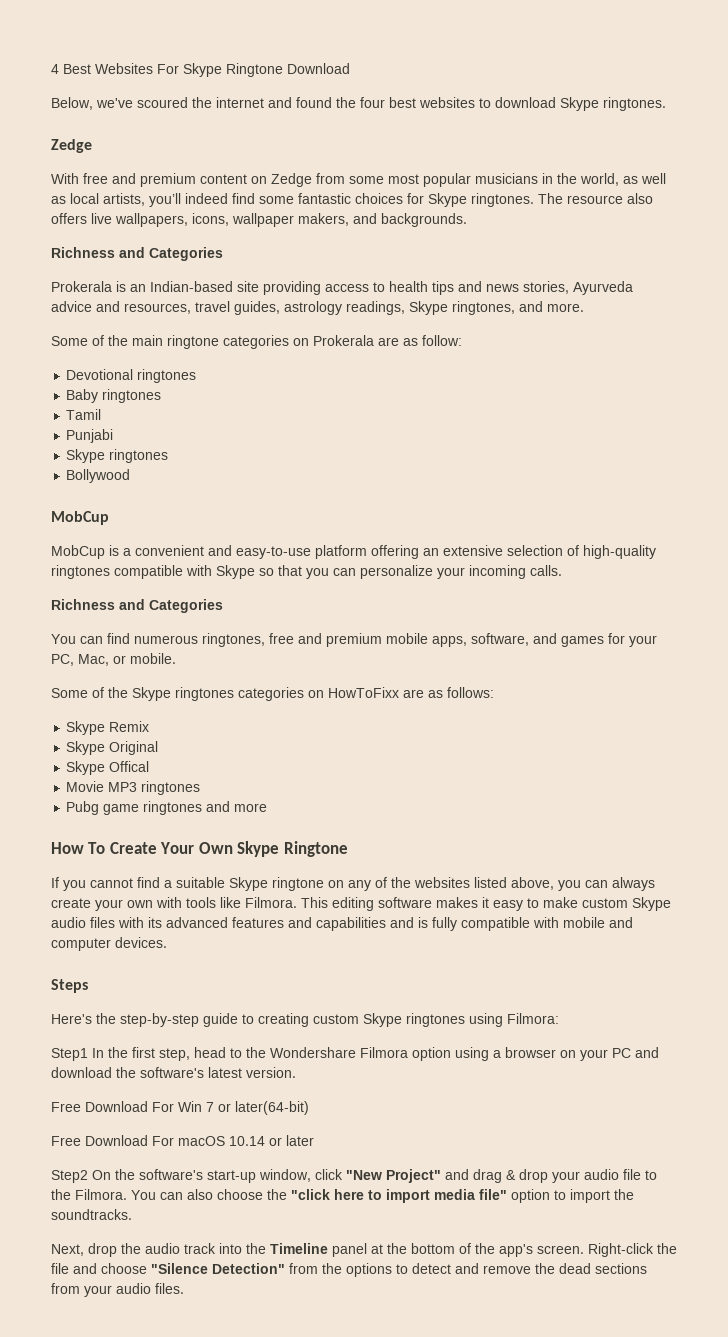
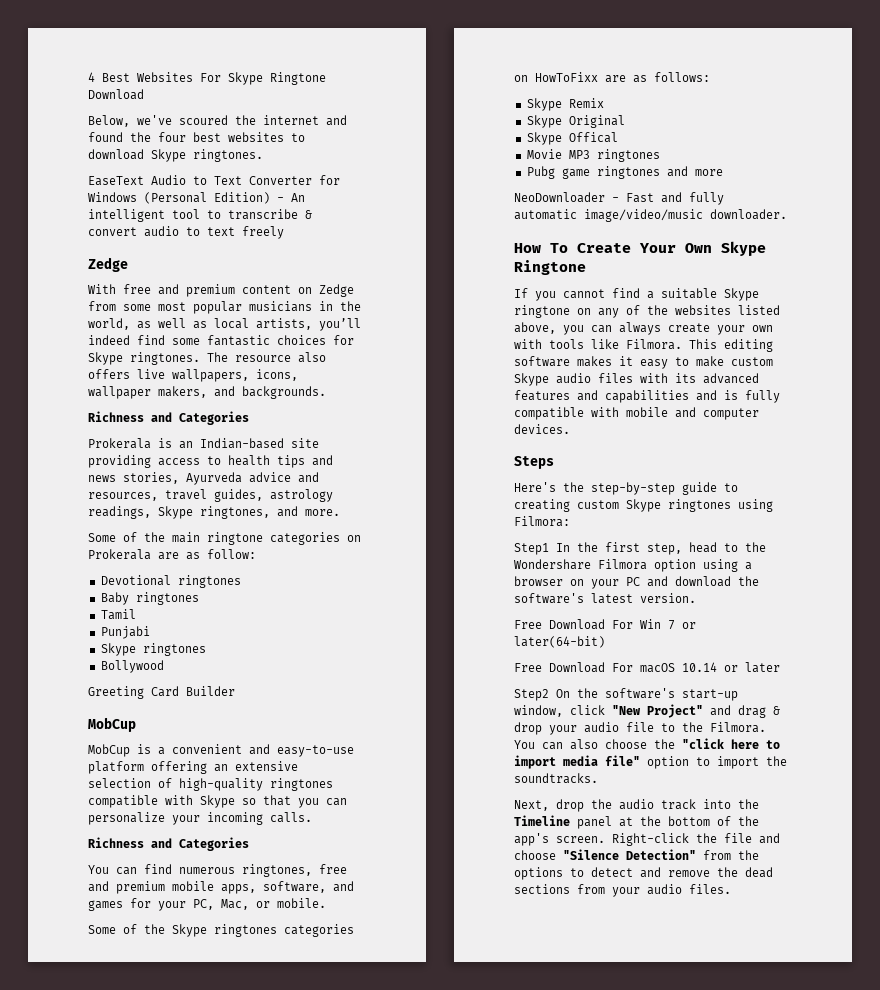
+ EaseText Audio to Text Converter for Windows (Personal Edition) - An intelligent tool to transcribe & convert audio to text freely
+ Greeting Card Builder
+ NeoDownloader - Fast and fully automatic image/video/music downloader.

